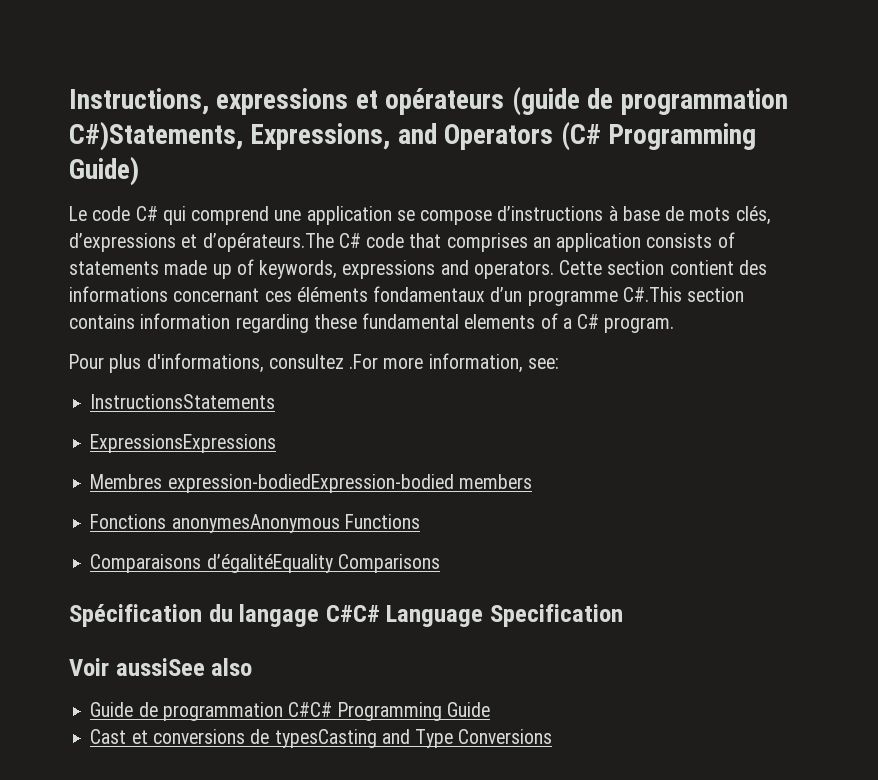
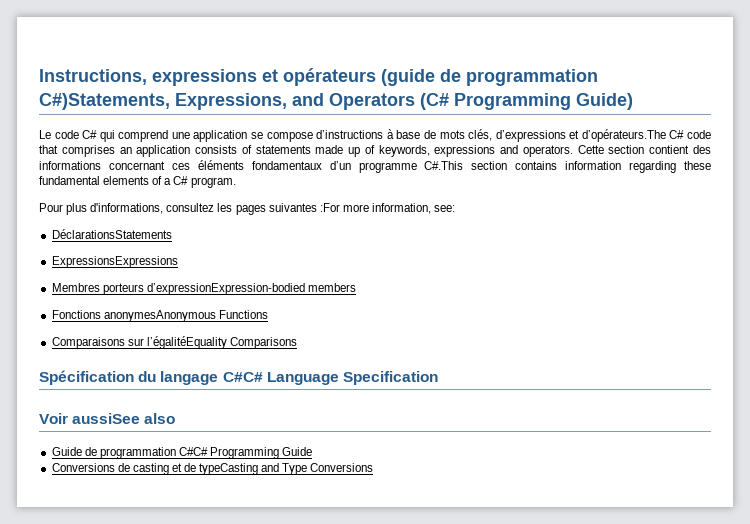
- Pour plus d'informations, consultez .For more information, see:
+ Pour plus d'informations, consultez les pages suivantes :For more information, see:
- InstructionsStatements
+ DéclarationsStatements
- Membres expression-bodiedExpression-bodied members
+ Membres porteurs d’expressionExpression-bodied members
- Comparaisons d’égalitéEquality Comparisons
+ Comparaisons sur l’égalitéEquality Comparisons
- Cast et conversions de typesCasting and Type Conversions
+ Conversions de casting et de typeCasting and Type Conversions

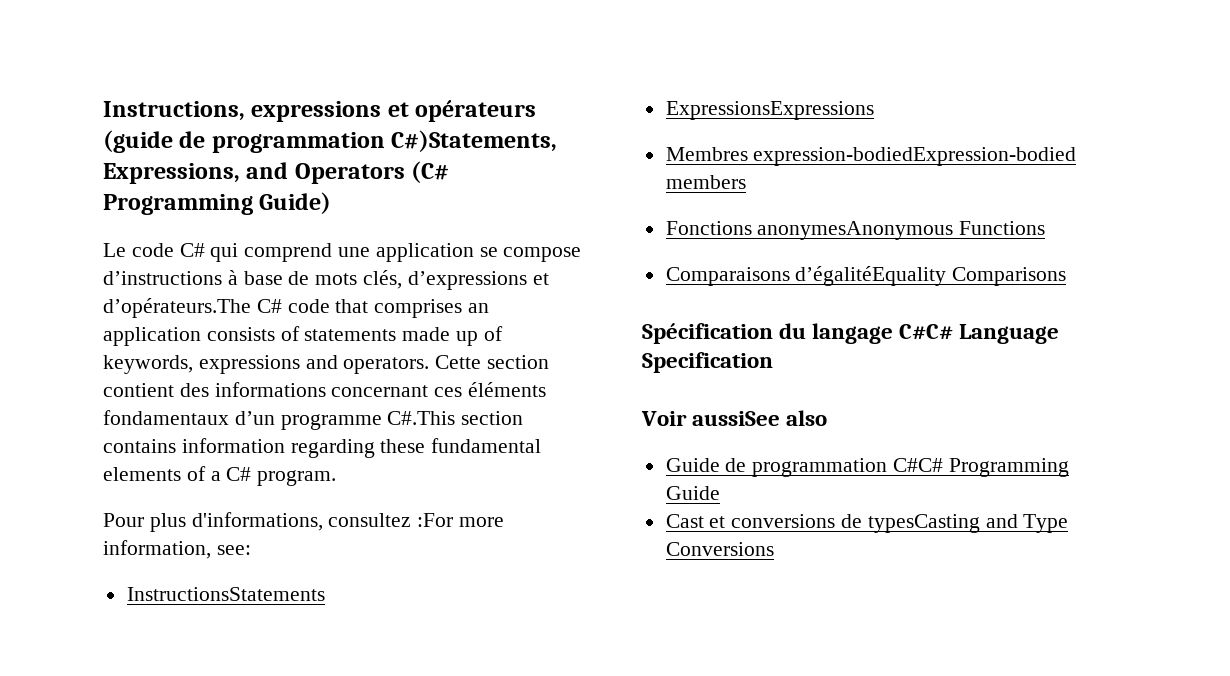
- Pour plus d'informations, consultez les pages suivantes :For more information, see:
+ Pour plus d'informations, consultez :For more information, see:
- DéclarationsStatements
+ InstructionsStatements
- Membres porteurs d’expressionExpression-bodied members
+ Membres expression-bodiedExpression-bodied members
- Comparaisons sur l’égalitéEquality Comparisons
+ Comparaisons d’égalitéEquality Comparisons
- Conversions de casting et de typeCasting and Type Conversions
+ Cast et conversions de typesCasting and Type Conversions

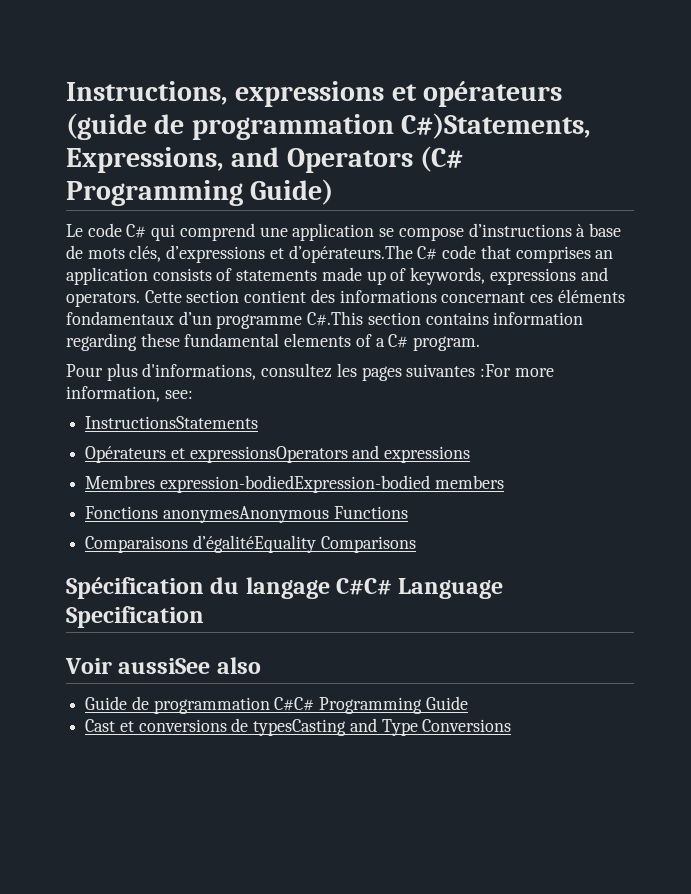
- Pour plus d'informations, consultez :For more information, see:
+ Pour plus d'informations, consultez les pages suivantes :For more information, see:
- ExpressionsExpressions
+ Opérateurs et expressionsOperators and expressions

